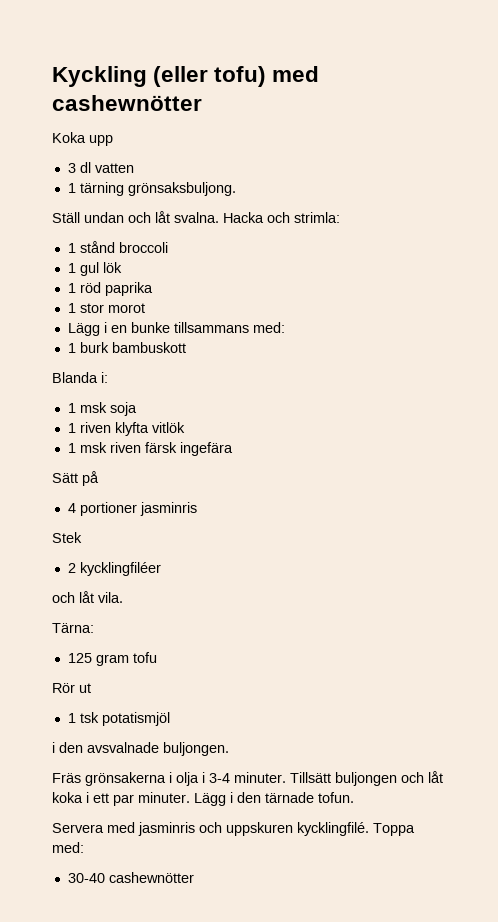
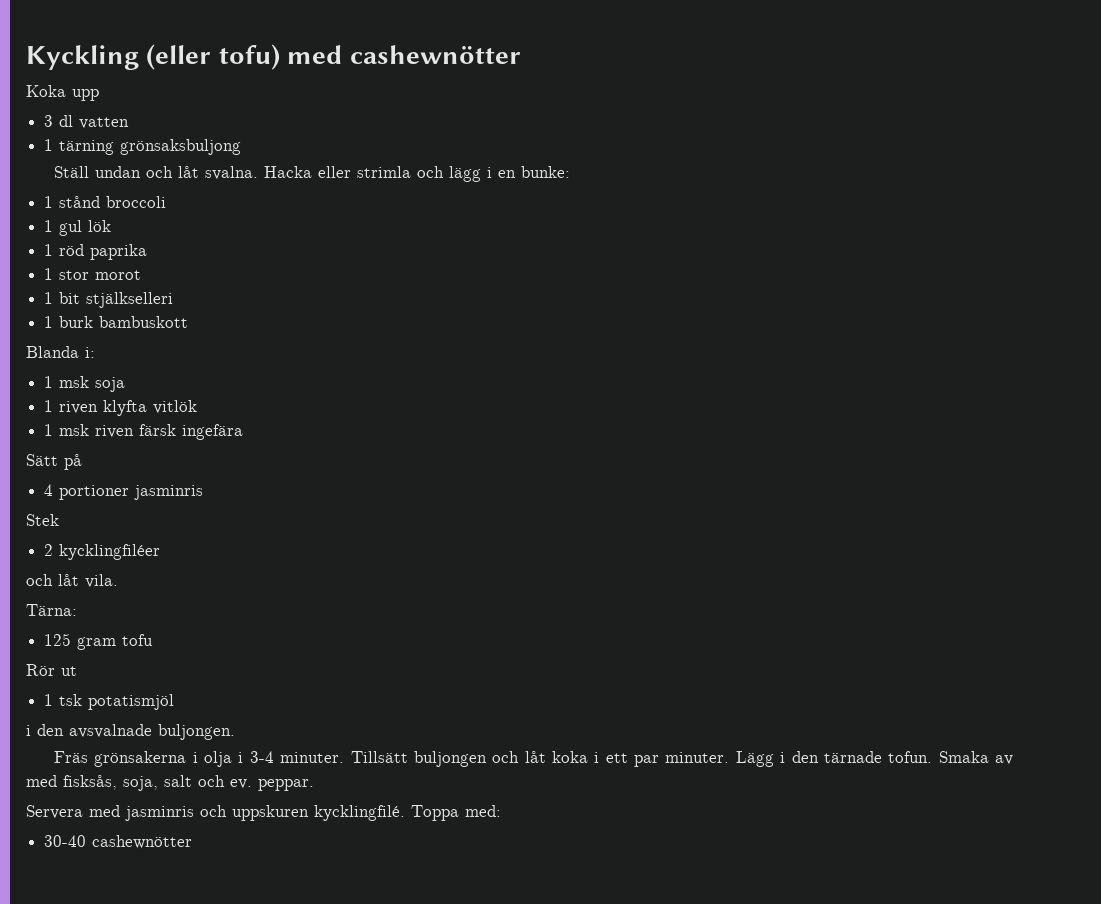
- 1 tärning grönsaksbuljong.
+ 1 tärning grönsaksbuljong
- Hacka och strimla:
+ Hacka eller strimla och lägg i en bunke:
- Lägg i en bunke tillsammans med:
+ 1 bit stjälkselleri
+ Smaka av med fisksås, soja, salt och ev. peppar.

